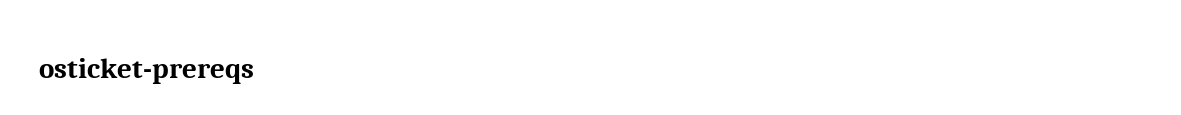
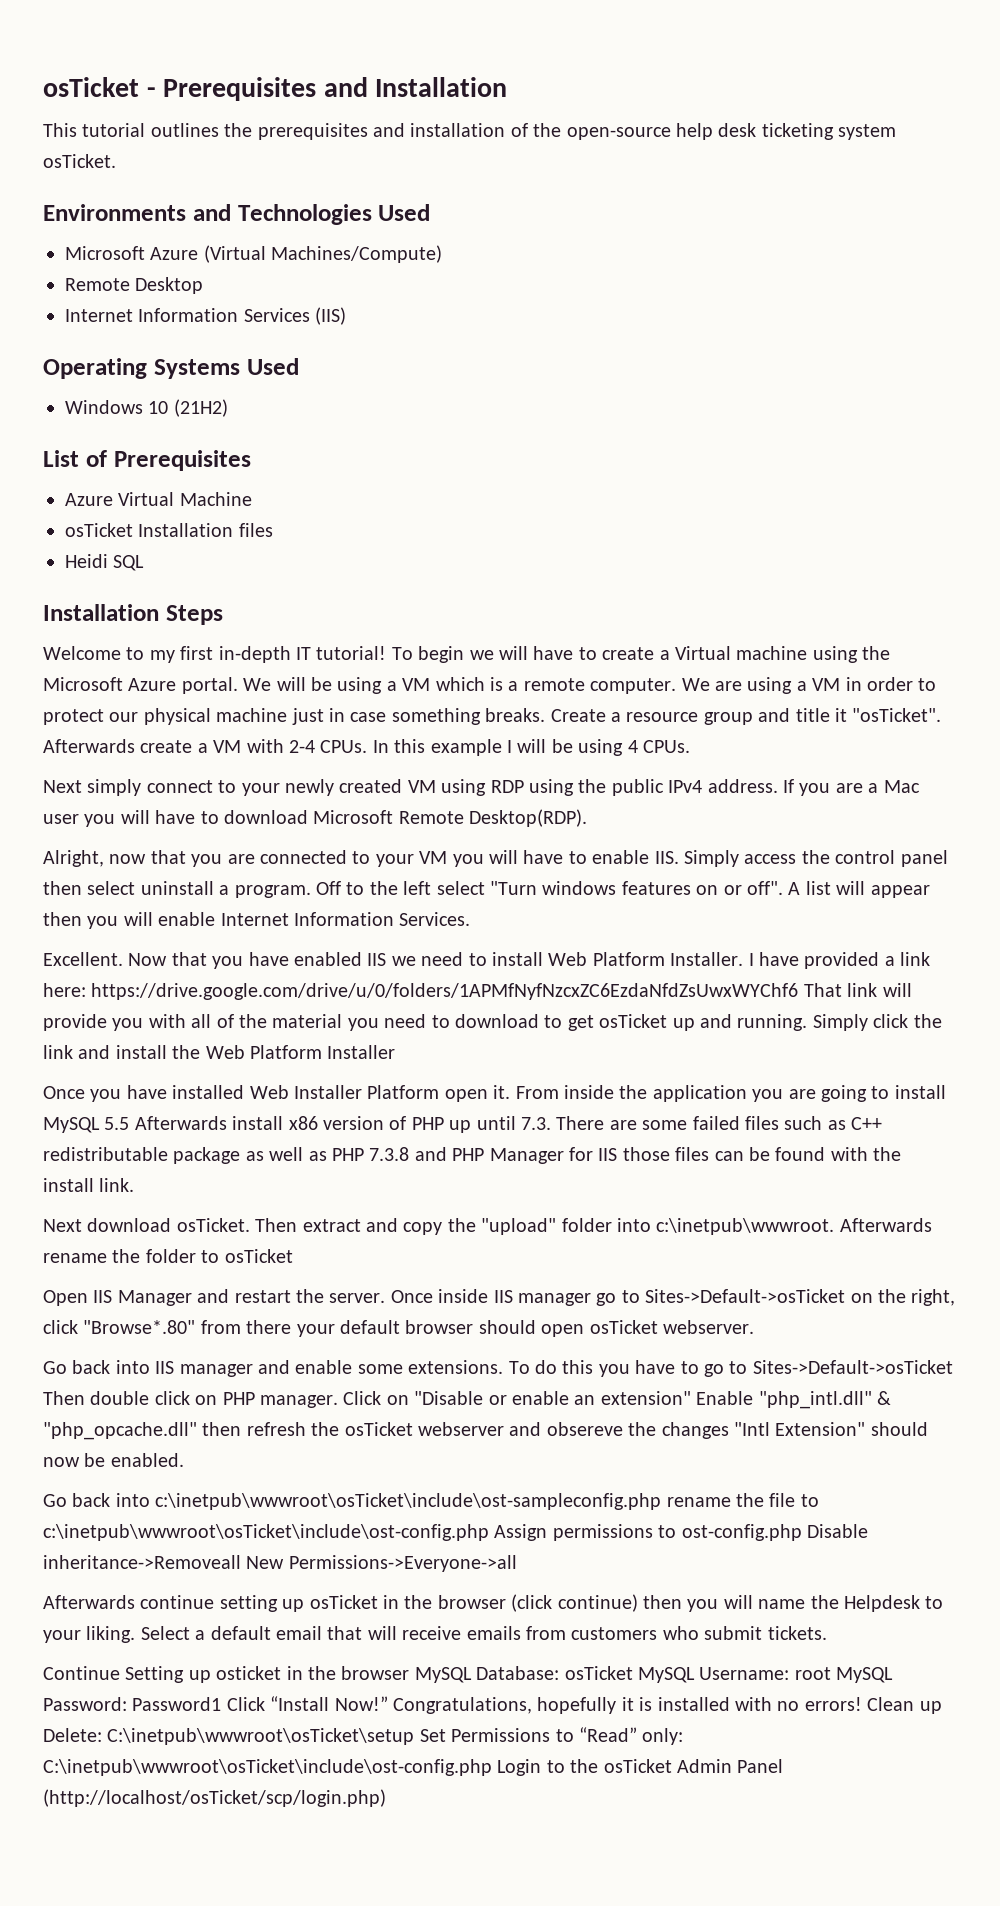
- osticket-prereqs
+ osTicket - Prerequisites and Installation
+ This tutorial outlines the prerequisites and installation of the open-source help desk ticketing system osTicket.
+ Environments and Technologies Used
+ Microsoft Azure (Virtual Machines/Compute)
+ Remote Desktop
+ Internet Information Services (IIS)
+ Operating Systems Used
+ Windows 10 (21H2)
+ List of Prerequisites
+ Azure Virtual Machine
+ osTicket Installation files
+ Heidi SQL
+ Installation Steps
+ Welcome to my first in-depth IT tutorial! To begin we will have to create a Virtual machine using the Microsoft Azure portal. We will be using a VM which is a remote computer. We are using a VM in order to protect our physical machine just in case something breaks. Create a resource group and title it "osTicket". Afterwards create a VM with 2-4 CPUs. In this example I will be using 4 CPUs.
+ Next simply connect to your newly created VM using RDP using the public IPv4 address. If you are a Mac user you will have to download Microsoft Remote Desktop(RDP).
+ Alright, now that you are connected to your VM you will have to enable IIS. Simply access the control panel then select uninstall a program. Off to the left select "Turn windows features on or off". A list will appear then you will enable Internet Information Services.
+ Excellent. Now that you have enabled IIS we need to install Web Platform Installer. I have provided a link here: https://drive.google.com/drive/u/0/folders/1APMfNyfNzcxZC6EzdaNfdZsUwxWYChf6 That link will provide you with all of the material you need to download to get osTicket up and running. Simply click the link and install the Web Platform Installer
+ Once you have installed Web Installer Platform open it. From inside the application you are going to install MySQL 5.5 Afterwards install x86 version of PHP up until 7.3. There are some failed files such as C++ redistributable package as well as PHP 7.3.8 and PHP Manager for IIS those files can be found with the install link.
+ Next download osTicket. Then extract and copy the "upload" folder into c:\inetpub\wwwroot. Afterwards rename the folder to osTicket
+ Open IIS Manager and restart the server. Once inside IIS manager go to Sites->Default->osTicket on the right, click "Browse*.80" from there your default browser should open osTicket webserver.
+ Go back into IIS manager and enable some extensions. To do this you have to go to Sites->Default->osTicket Then double click on PHP manager. Click on "Disable or enable an extension" Enable "php_intl.dll" & "php_opcache.dll" then refresh the osTicket webserver and obsereve the changes "Intl Extension" should now be enabled.
+ Go back into c:\inetpub\wwwroot\osTicket\include\ost-sampleconfig.php rename the file to c:\inetpub\wwwroot\osTicket\include\ost-config.php Assign permissions to ost-config.php Disable inheritance->Removeall New Permissions->Everyone->all
+ Afterwards continue setting up osTicket in the browser (click continue) then you will name the Helpdesk to your liking. Select a default email that will receive emails from customers who submit tickets.
+ Continue Setting up osticket in the browser MySQL Database: osTicket MySQL Username: root MySQL Password: Password1 Click “Install Now!” Congratulations, hopefully it is installed with no errors! Clean up Delete: C:\inetpub\wwwroot\osTicket\setup Set Permissions to “Read” only: C:\inetpub\wwwroot\osTicket\include\ost-config.php Login to the osTicket Admin Panel (http://localhost/osTicket/scp/login.php)

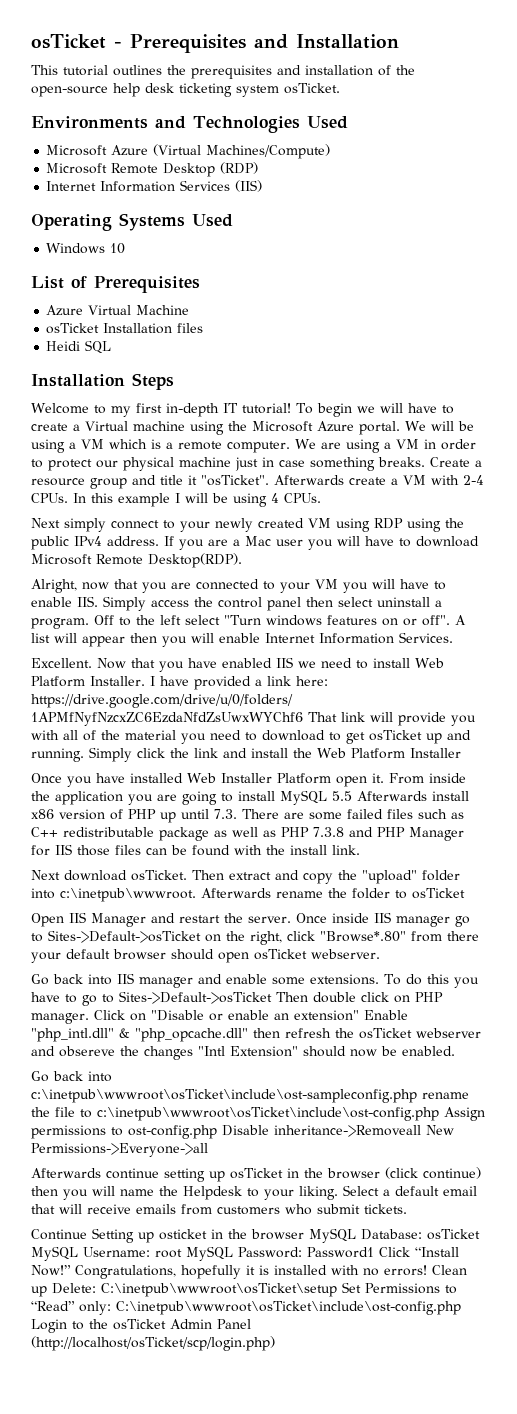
- Remote Desktop
+ Microsoft Remote Desktop (RDP)
- Windows 10 (21H2)
+ Windows 10

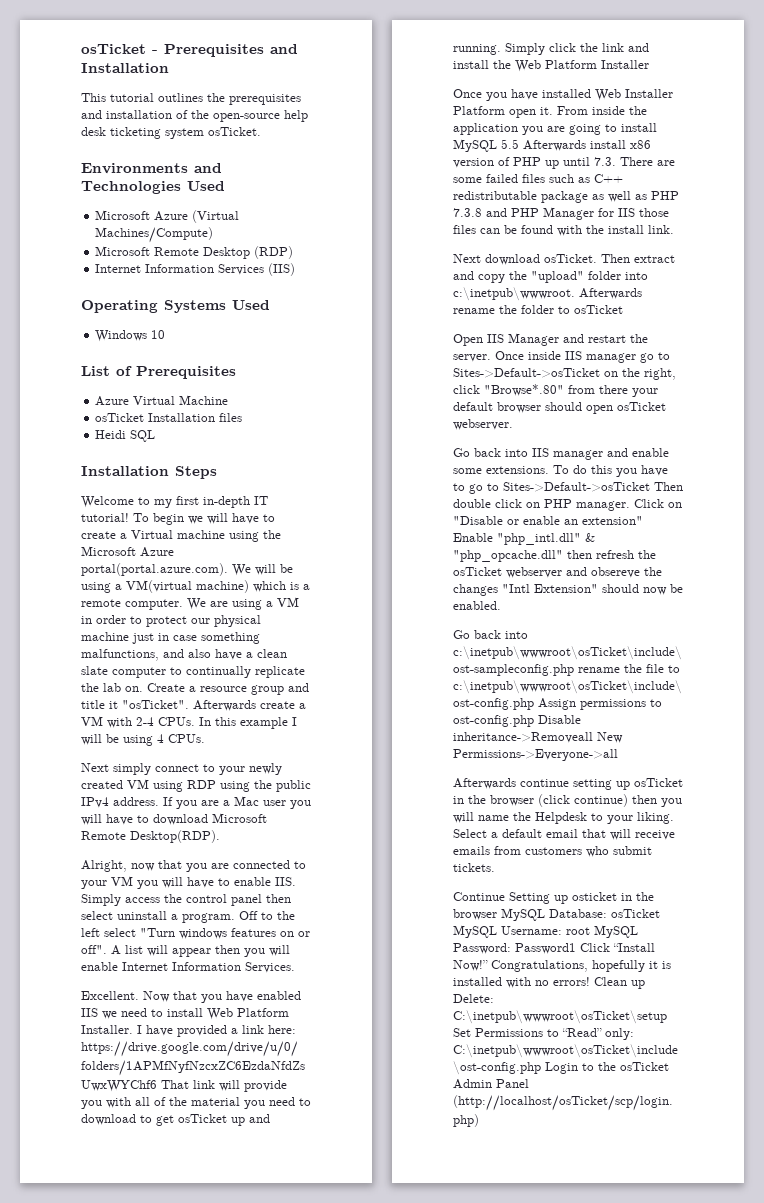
- To begin we will have to create a Virtual machine using the Microsoft Azure portal. We will be using a VM which is a remote computer.
+ To begin we will have to create a Virtual machine using the Microsoft Azure portal(portal.azure.com). We will be using a VM(virtual machine) which is a remote computer.
- We are using a VM in order to protect our physical machine just in case something breaks.
+ We are using a VM in order to protect our physical machine just in case something malfunctions, and also have a clean slate computer to continually replicate the lab on.

